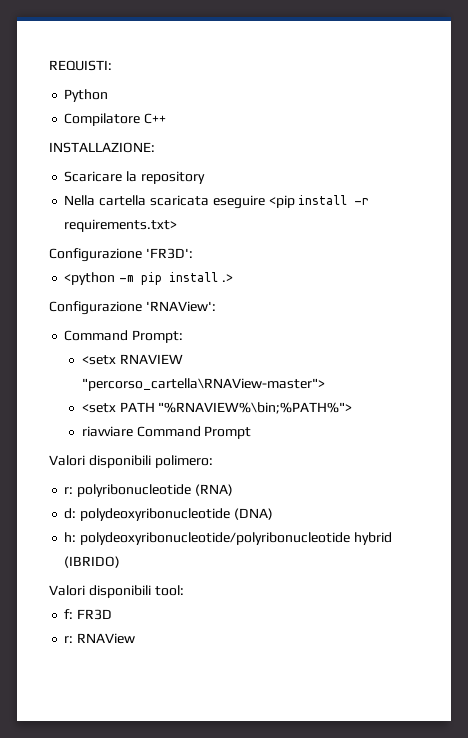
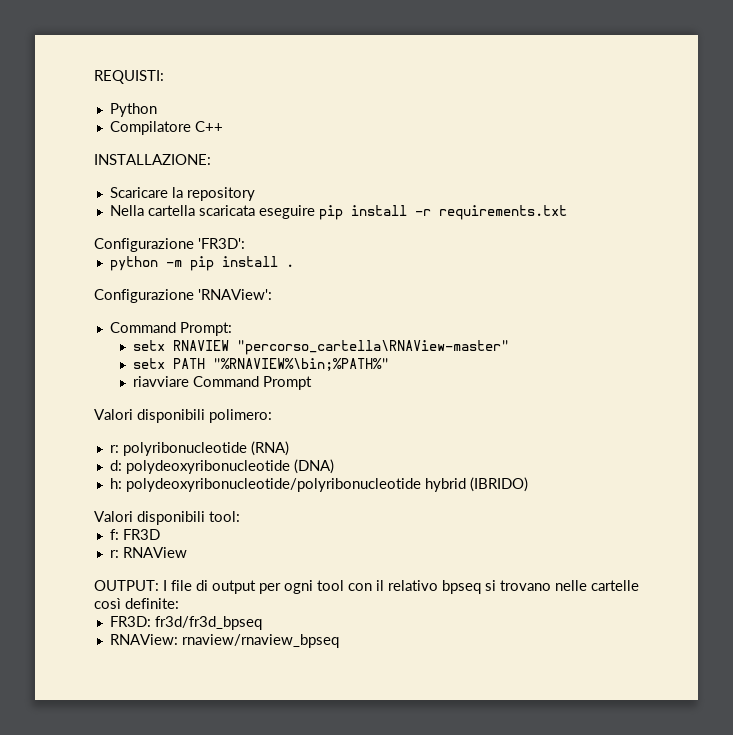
- Nella cartella scaricata eseguire <pip install -r requirements.txt>
+ Nella cartella scaricata eseguire pip install -r requirements.txt
- <python -m pip install .>
+ python -m pip install .
- <setx RNAVIEW "percorso_cartella\RNAView-master">
- <setx PATH "%RNAVIEW%\bin;%PATH%">
+ setx RNAVIEW "percorso_cartella\RNAView-master"
+ setx PATH "%RNAVIEW%\bin;%PATH%"
+ OUTPUT: I file di output per ogni tool con il relativo bpseq si trovano nelle cartelle così definite:
+ FR3D: fr3d/fr3d_bpseq
+ RNAView: rnaview/rnaview_bpseq

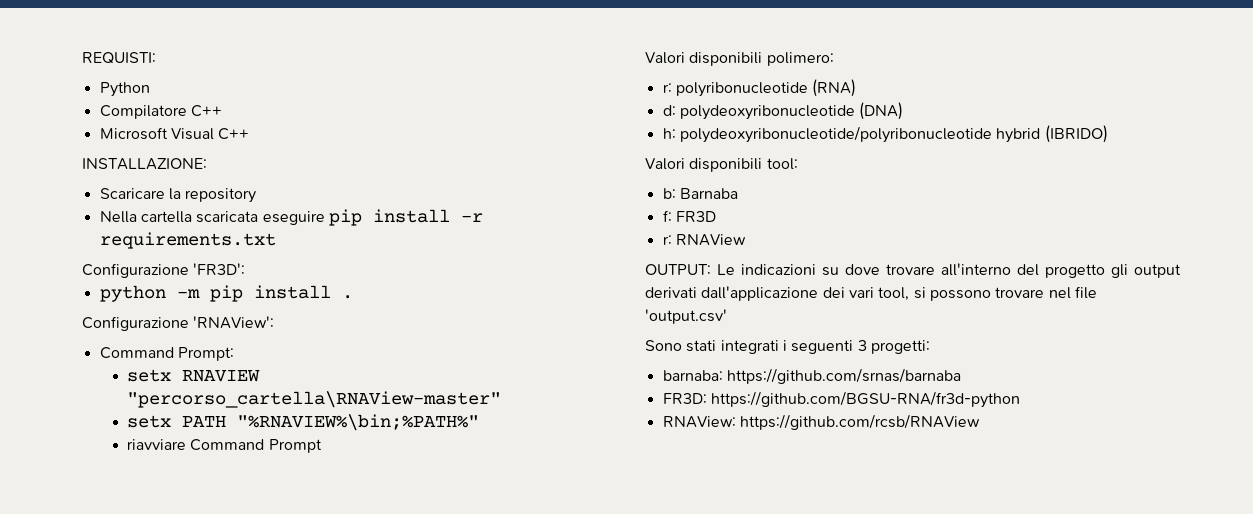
+ Microsoft Visual C++
+ b: Barnaba
- OUTPUT: I file di output per ogni tool con il relativo bpseq si trovano nelle cartelle così definite:
+ OUTPUT: Le indicazioni su dove trovare all'interno del progetto gli output derivati dall'applicazione dei vari tool, si possono trovare nel file 'output.csv'
+ Sono stati integrati i seguenti 3 progetti:
+ barnaba: https://github.com/srnas/barnaba
- FR3D: fr3d/fr3d_bpseq
+ FR3D: https://github.com/BGSU-RNA/fr3d-python
- RNAView: rnaview/rnaview_bpseq
+ RNAView: https://github.com/rcsb/RNAView

